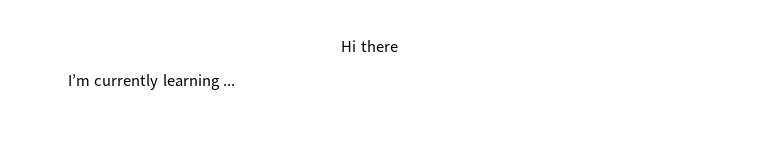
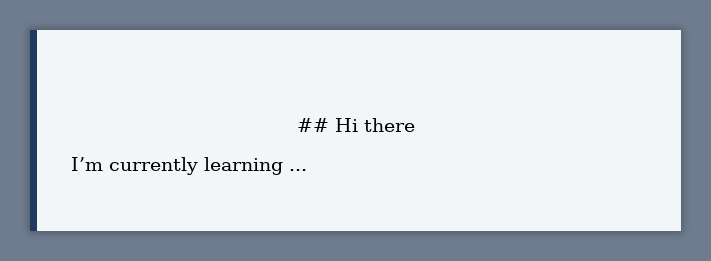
- Hi there
+ ## Hi there

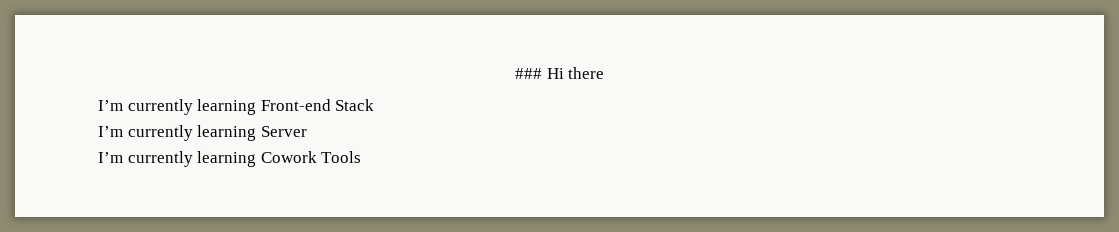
- ## Hi there
+ ### Hi there
- I’m currently learning ...
+ I’m currently learning Front-end Stack
+ I’m currently learning Server
+ I’m currently learning Cowork Tools

